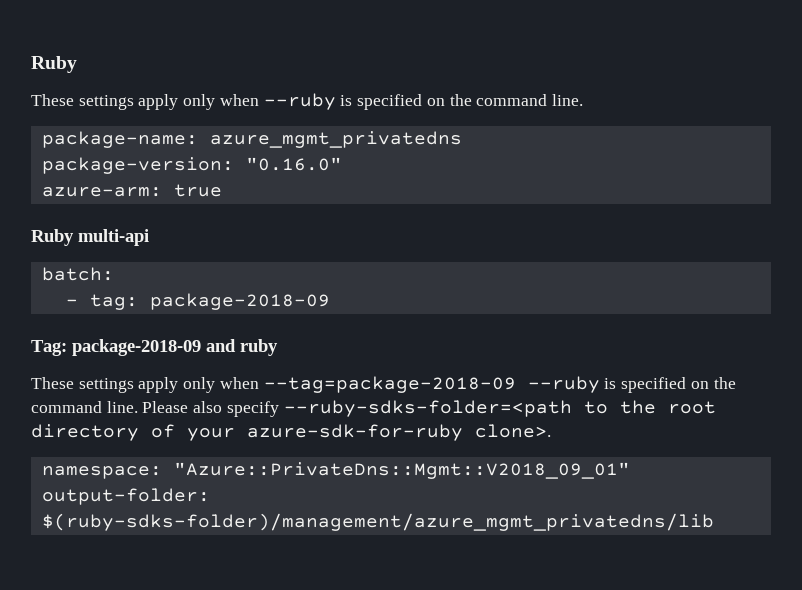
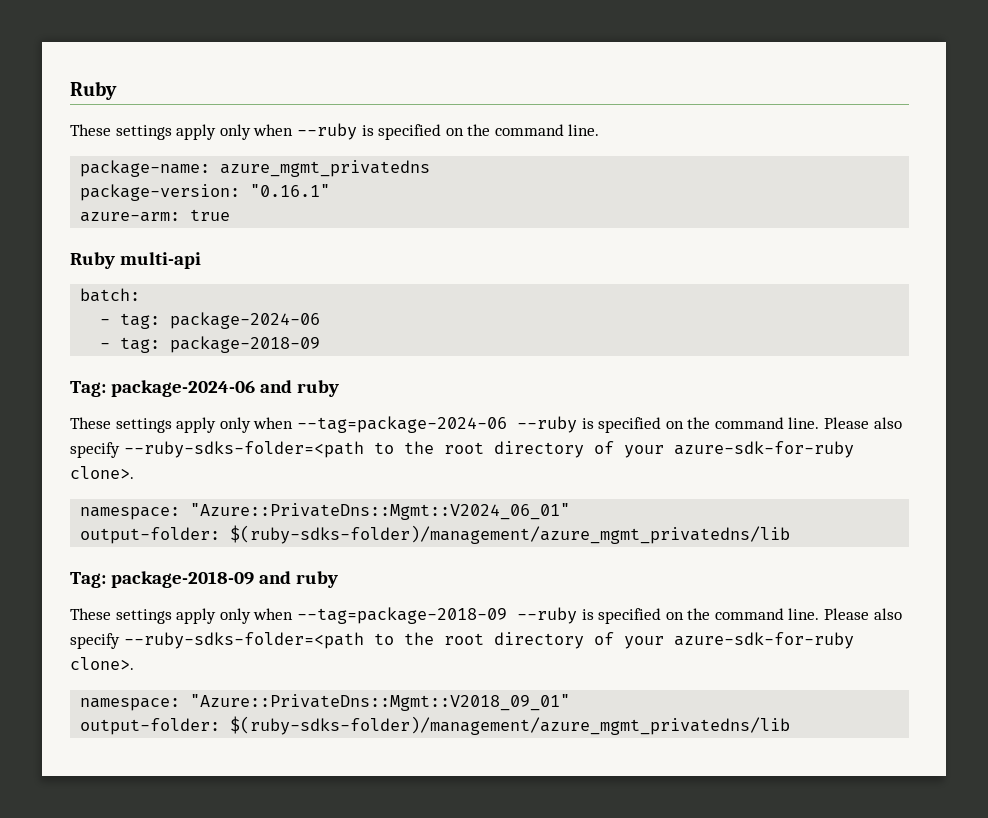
- package-version: "0.16.0"
+ package-version: "0.16.1"
+ - tag: package-2024-06
+ Tag: package-2024-06 and ruby
+ These settings apply only when --tag=package-2024-06 --ruby is specified on the command line. Please also specify --ruby-sdks-folder=<path to the root directory of your azure-sdk-for-ruby clone>.
+ namespace: "Azure::PrivateDns::Mgmt::V2024_06_01"
+ output-folder: $(ruby-sdks-folder)/management/azure_mgmt_privatedns/lib

